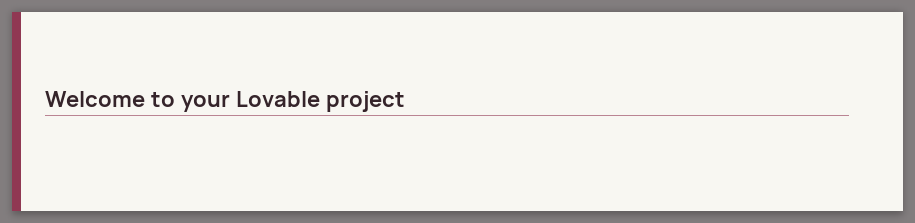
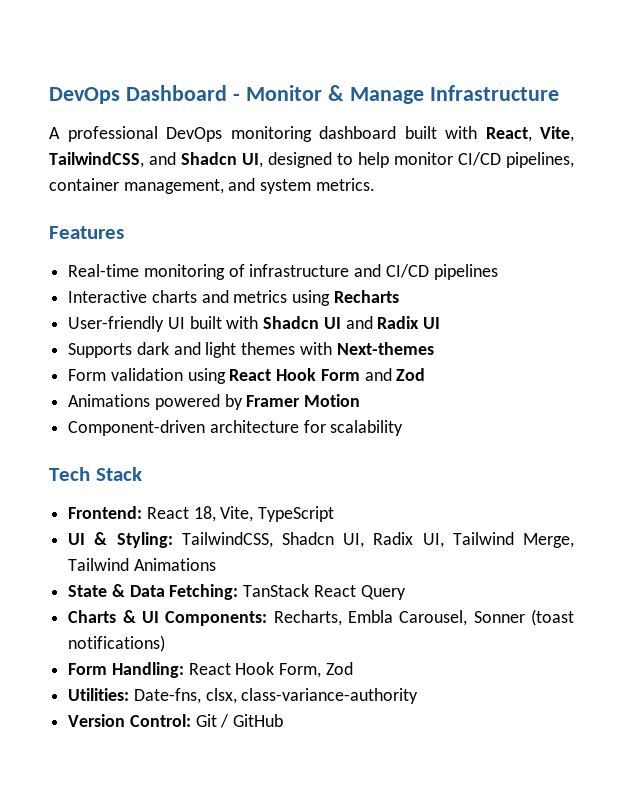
- Welcome to your Lovable project
+ DevOps Dashboard - Monitor & Manage Infrastructure
+ A professional DevOps monitoring dashboard built with React, Vite, TailwindCSS, and Shadcn UI, designed to help monitor CI/CD pipelines, container management, and system metrics.
+ Features
+ Real-time monitoring of infrastructure and CI/CD pipelines
+ Interactive charts and metrics using Recharts
+ User-friendly UI built with Shadcn UI and Radix UI
+ Supports dark and light themes with Next-themes
+ Form validation using React Hook Form and Zod
+ Animations powered by Framer Motion
+ Component-driven architecture for scalability
+ Tech Stack
+ Frontend: React 18, Vite, TypeScript
+ UI & Styling: TailwindCSS, Shadcn UI, Radix UI, Tailwind Merge, Tailwind Animations
+ State & Data Fetching: TanStack React Query
+ Charts & UI Components: Recharts, Embla Carousel, Sonner (toast notifications)
+ Form Handling: React Hook Form, Zod
+ Utilities: Date-fns, clsx, class-variance-authority
+ Version Control: Git / GitHub

